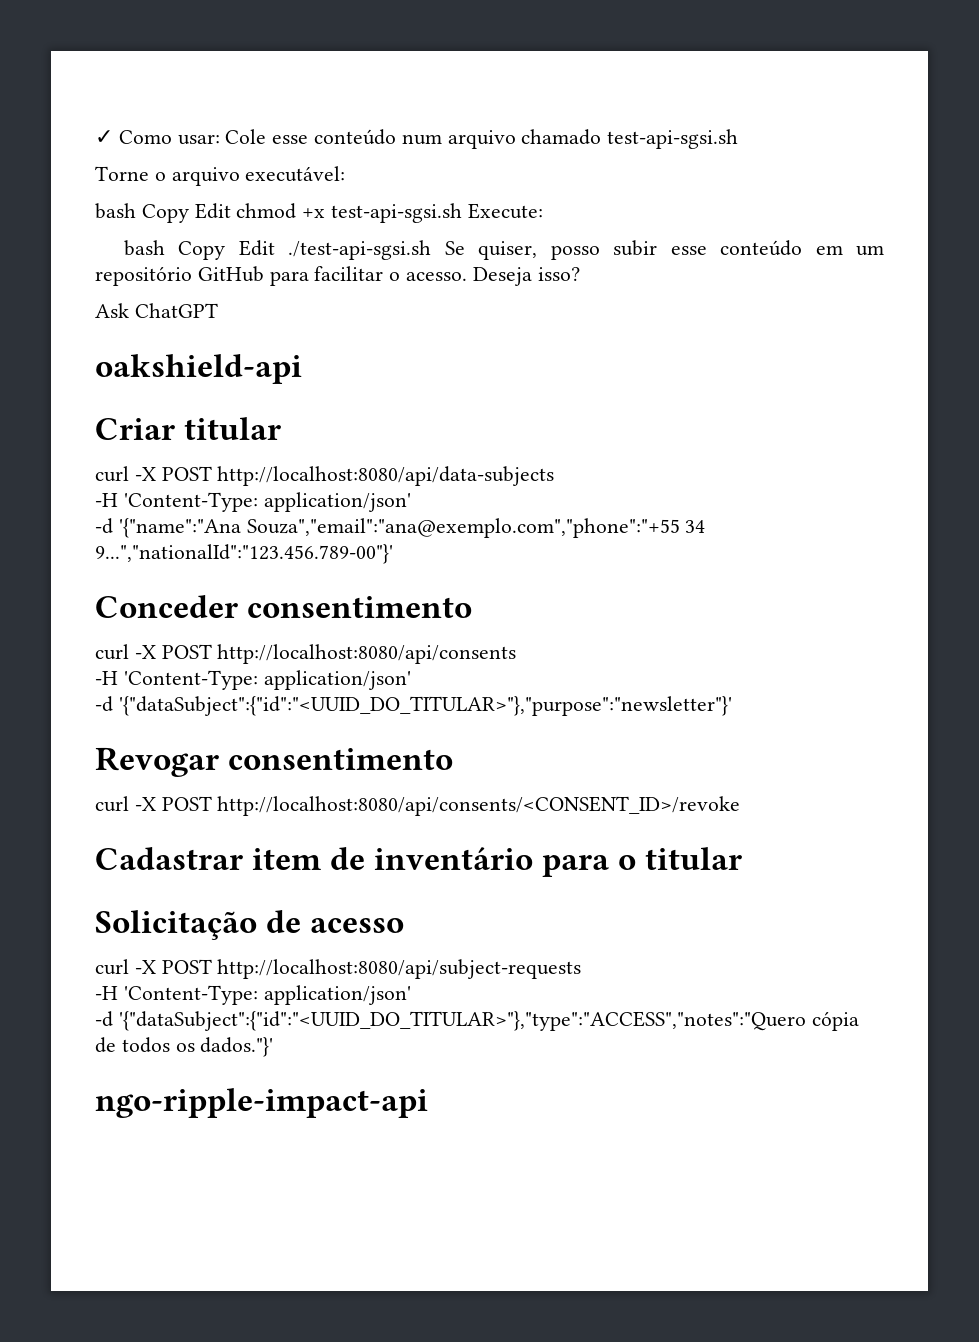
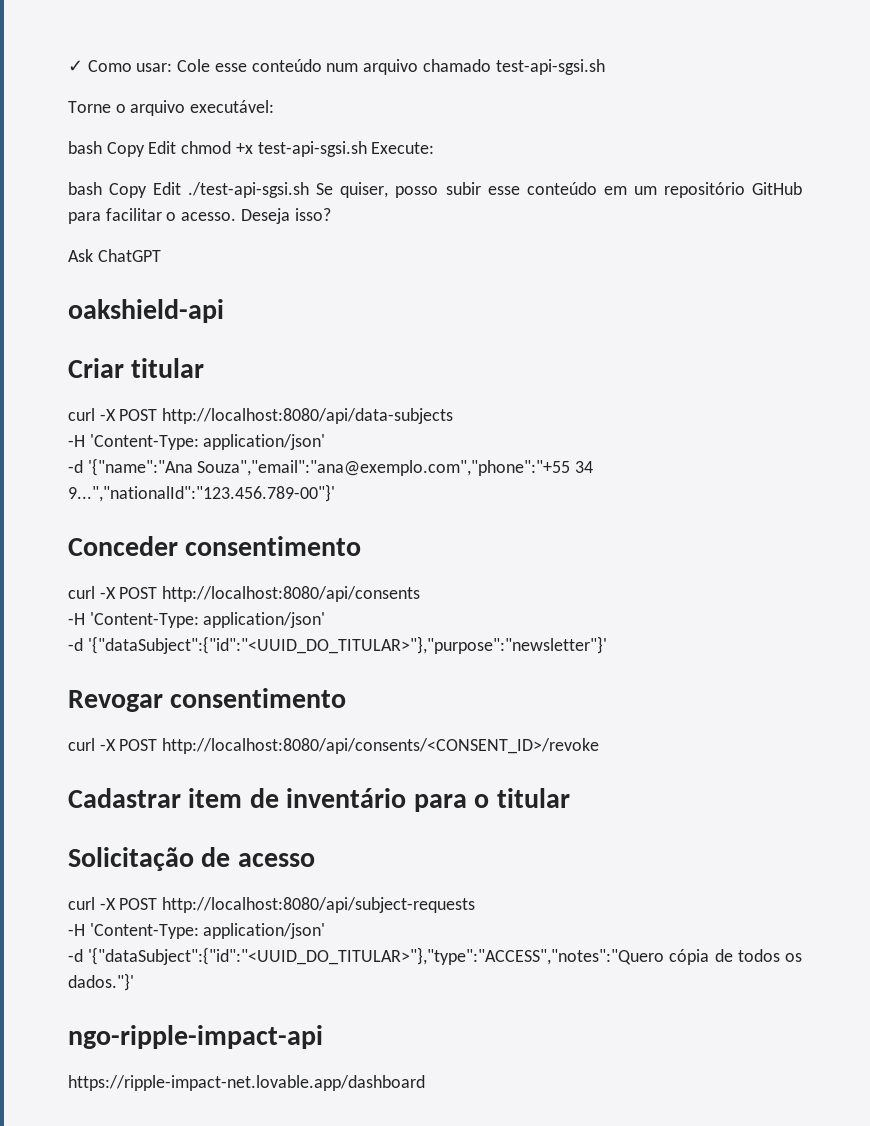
+ https://ripple-impact-net.lovable.app/dashboard

